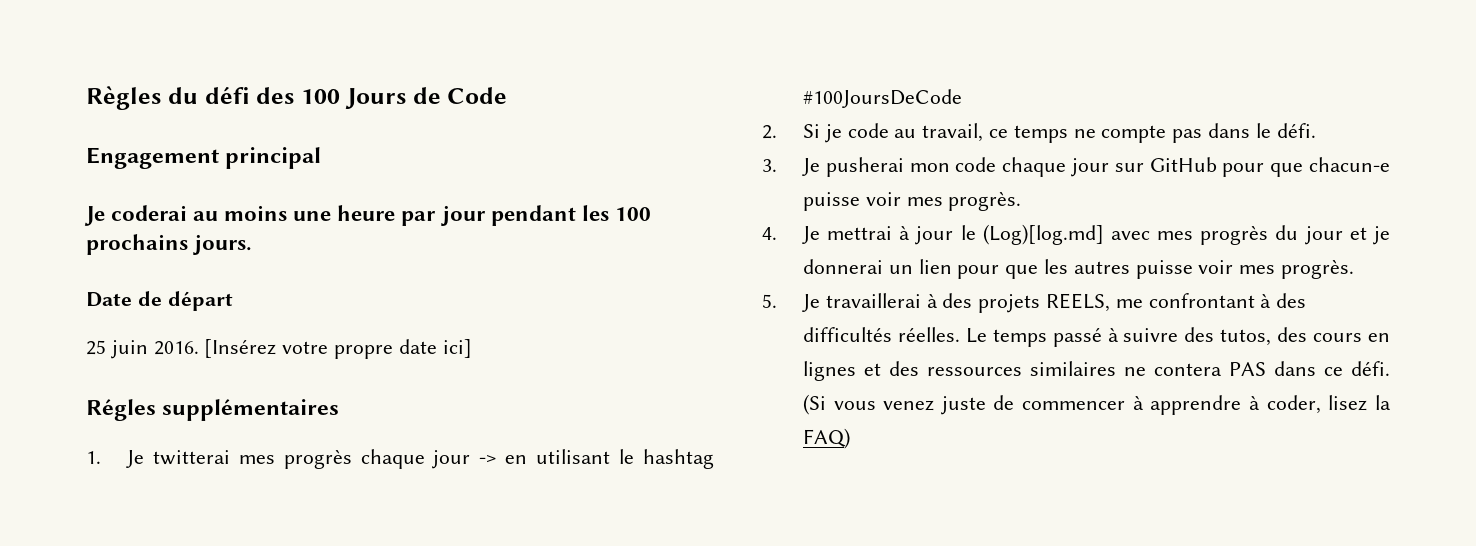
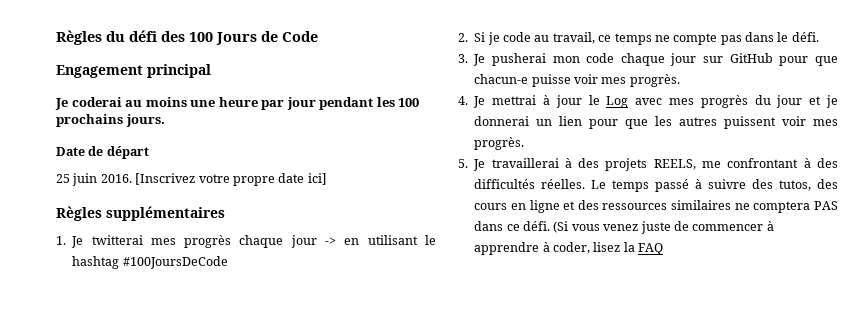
- [Insérez votre propre date ici]
+ [Inscrivez votre propre date ici]
- Régles supplémentaires
+ Règles supplémentaires
- 4. Je mettrai à jour le (Log)[log.md] avec mes progrès du jour et je donnerai un lien pour que les autres puisse voir mes progrès.
+ 4. Je mettrai à jour le Log avec mes progrès du jour et je donnerai un lien pour que les autres puissent voir mes progrès.
- Le temps passé à suivre des tutos, des cours en lignes et des ressources similaires ne contera PAS dans ce défi.
+ Le temps passé à suivre des tutos, des cours en ligne et des ressources similaires ne comptera PAS dans ce défi.
- (Si vous venez juste de commencer à apprendre à coder, lisez la FAQ)
+ (Si vous venez juste de commencer à apprendre à coder, lisez la FAQ

